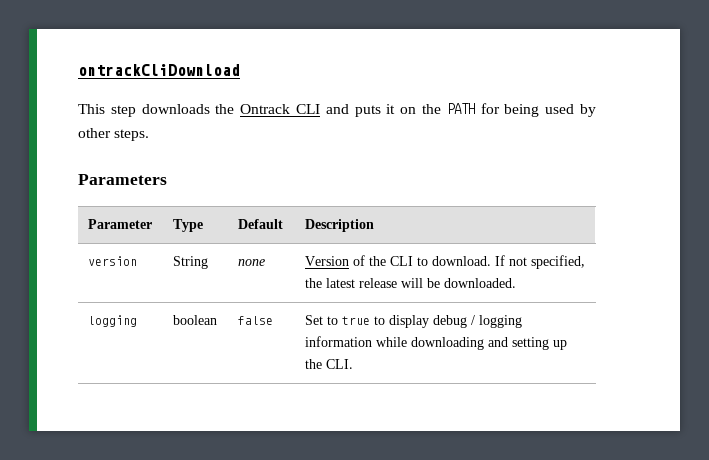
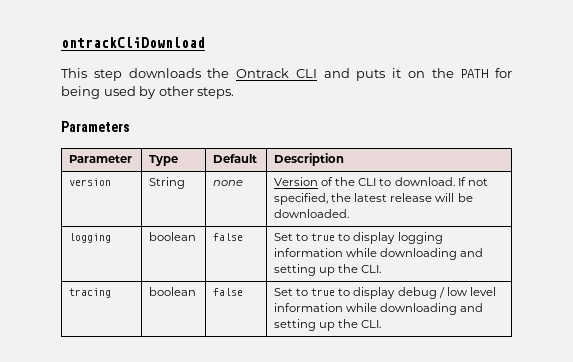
- logging | boolean | false | Set to true to display debug / logging information while downloading and setting up the CLI.
+ logging | boolean | false | Set to true to display logging information while downloading and setting up the CLI.
+ tracing | boolean | false | Set to true to display debug / low level information while downloading and setting up the CLI.

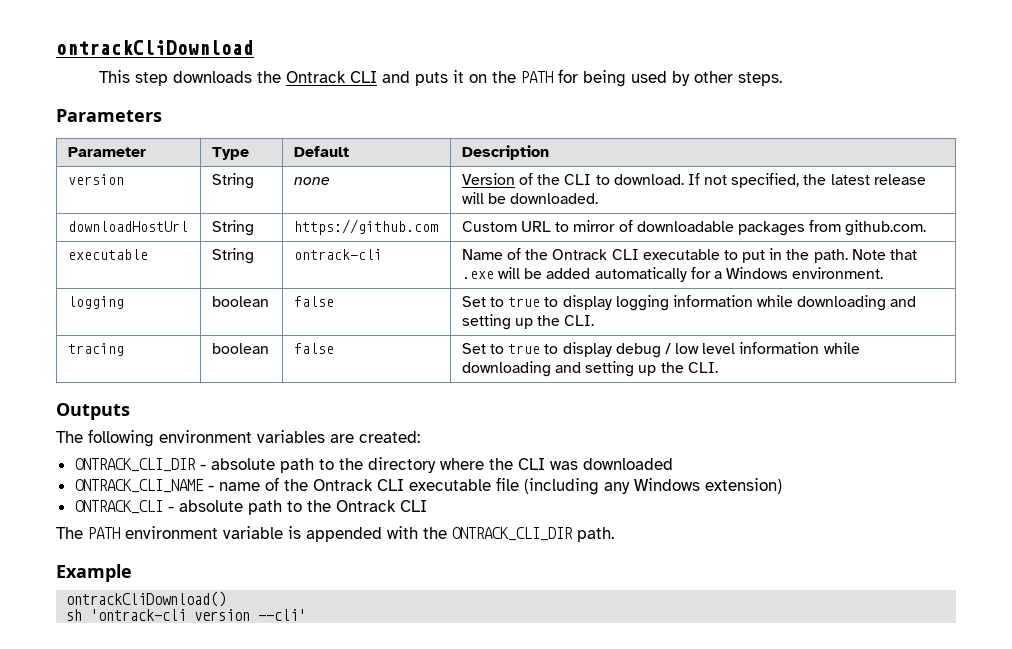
+ downloadHostUrl | String | https://github.com | Custom URL to mirror of downloadable packages from github.com.
+ executable | String | ontrack-cli | Name of the Ontrack CLI executable to put in the path. Note that .exe will be added automatically for a Windows environment.
+ Outputs
+ The following environment variables are created:
+ ONTRACK_CLI_DIR - absolute path to the directory where the CLI was downloaded
+ ONTRACK_CLI_NAME - name of the Ontrack CLI executable file (including any Windows extension)
+ ONTRACK_CLI - absolute path to the Ontrack CLI
+ The PATH environment variable is appended with the ONTRACK_CLI_DIR path.
+ Example
+ ontrackCliDownload()
+ sh 'ontrack-cli version --cli'

